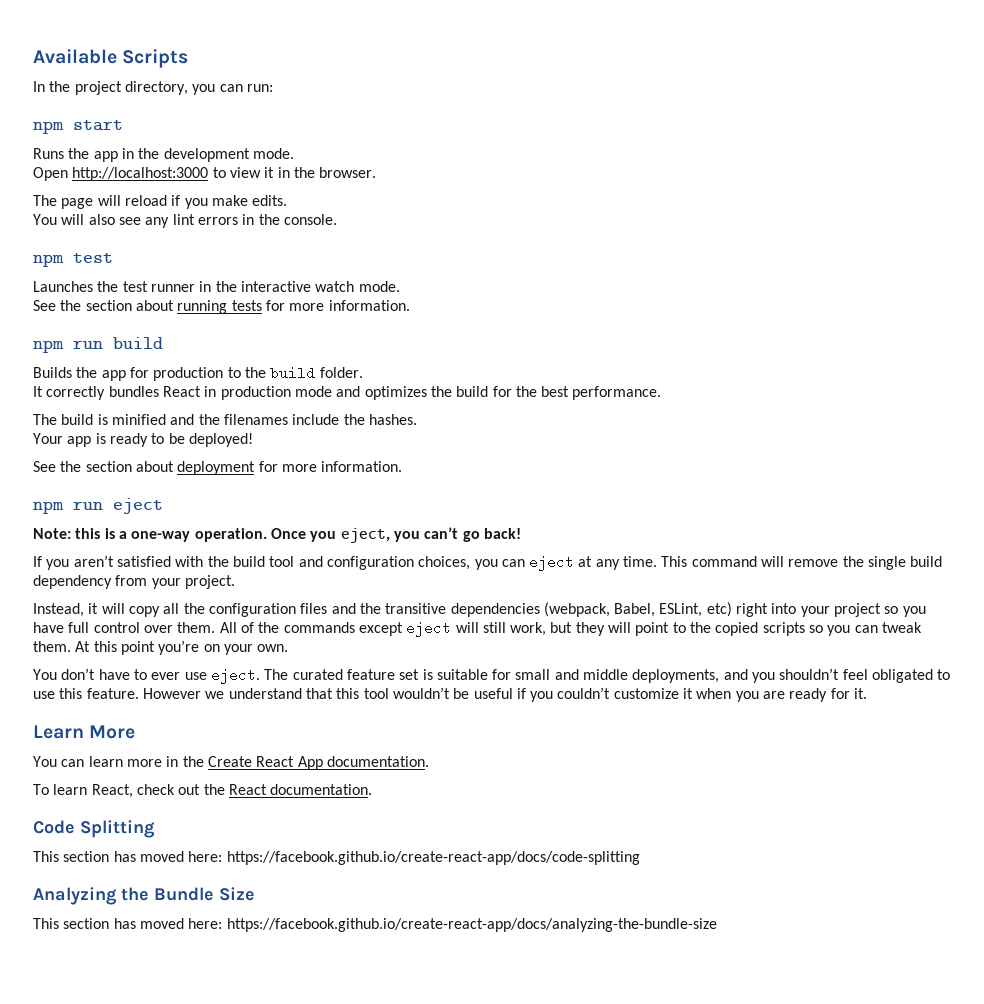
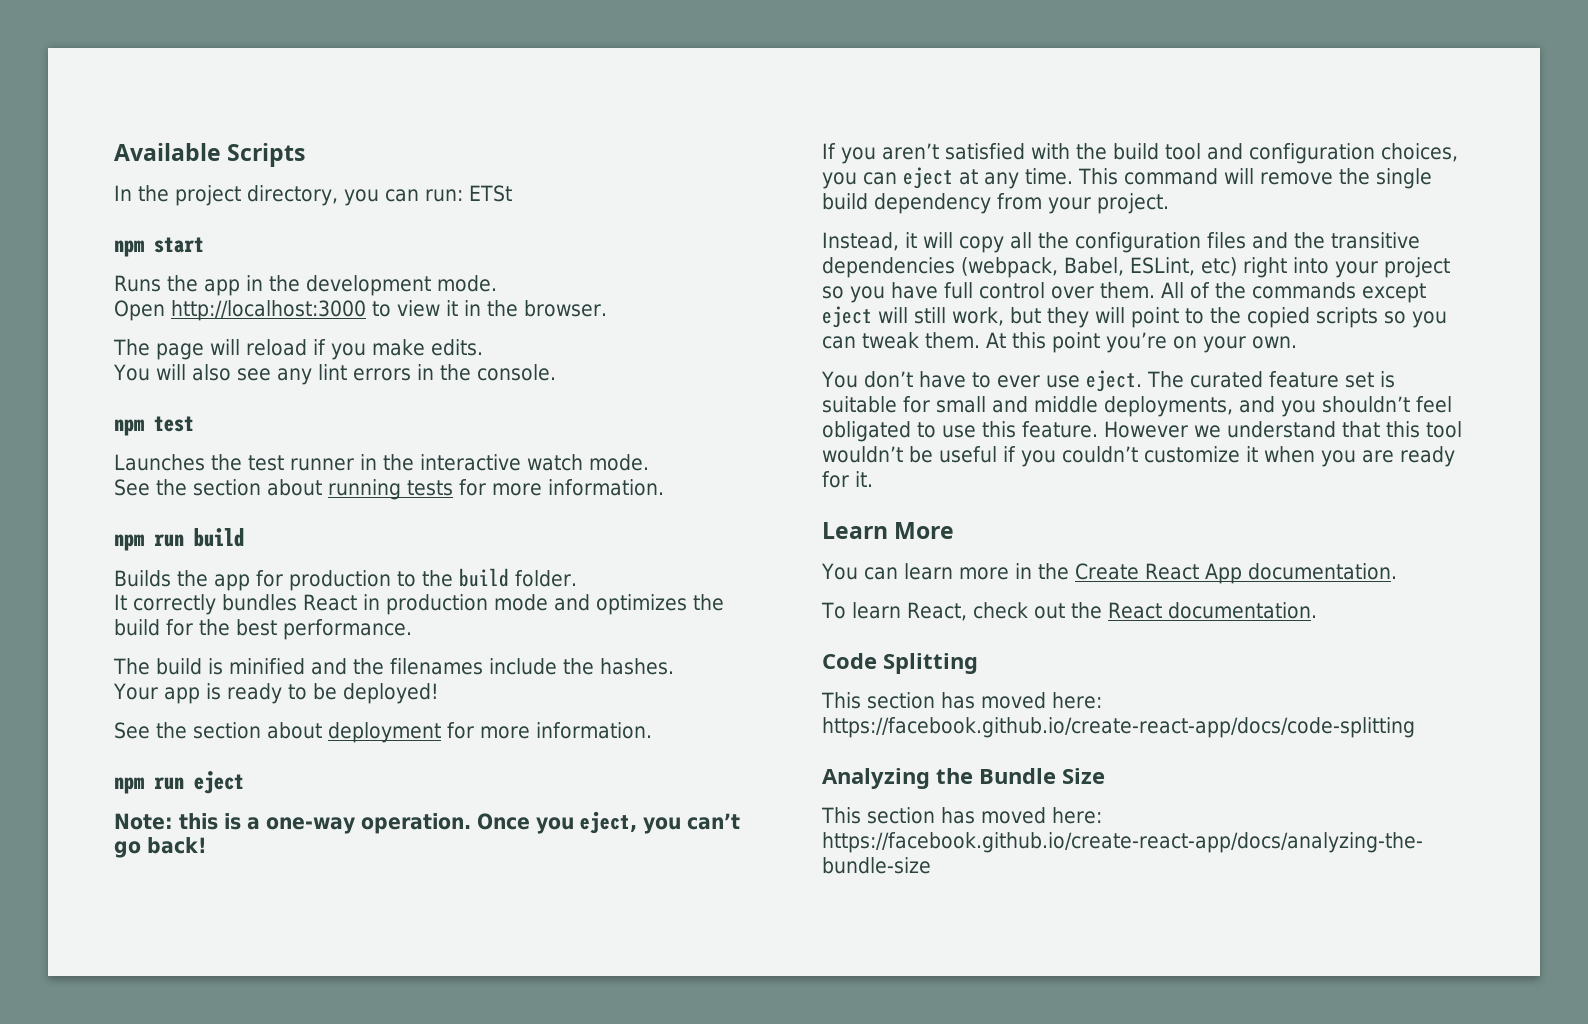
- In the project directory, you can run:
+ In the project directory, you can run: ETSt

